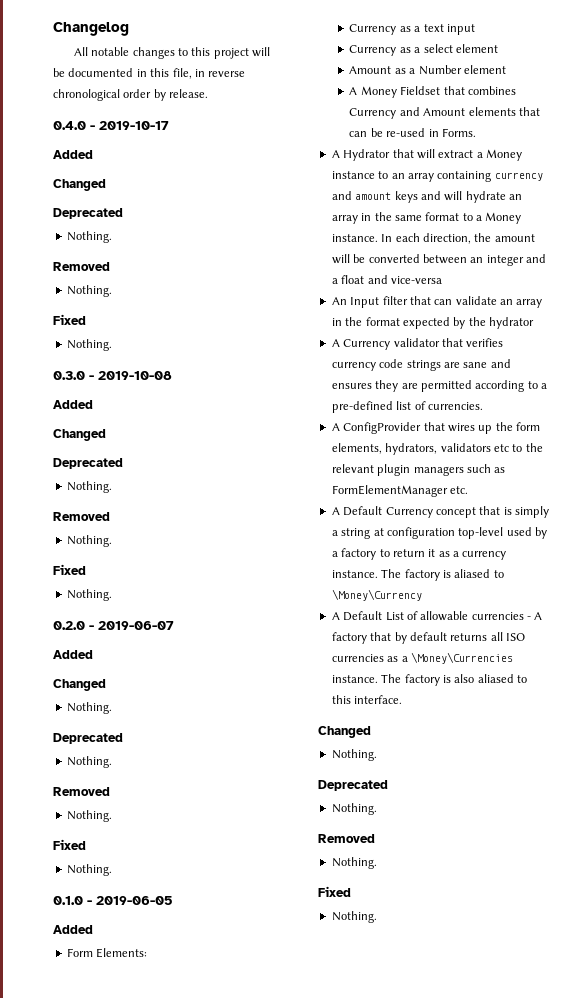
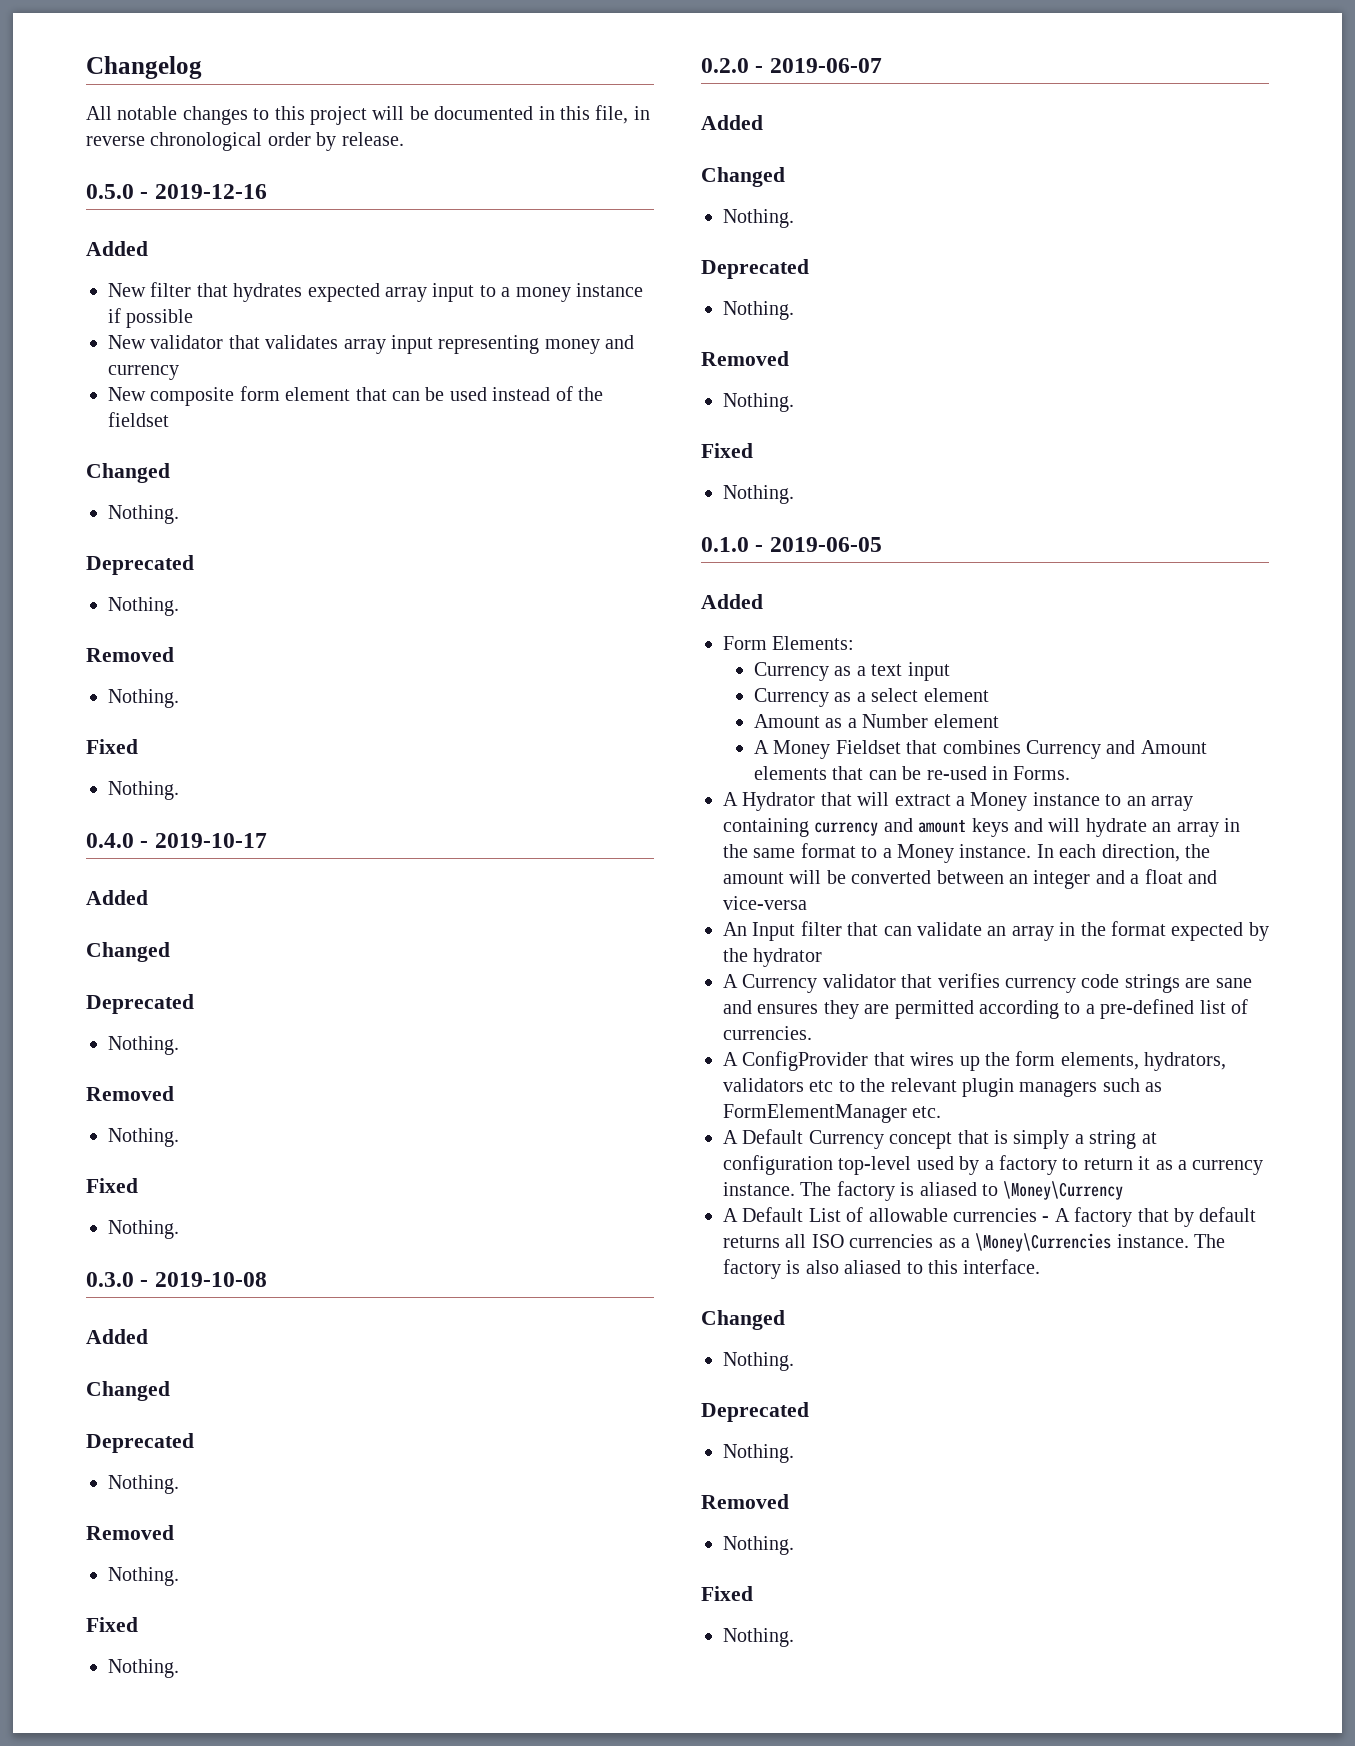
+ 0.5.0 - 2019-12-16
+ Added
+ New filter that hydrates expected array input to a money instance if possible
+ New validator that validates array input representing money and currency
+ New composite form element that can be used instead of the fieldset
+ Changed
+ Nothing.
+ Deprecated
+ Nothing.
+ Removed
+ Nothing.
+ Fixed
+ Nothing.

